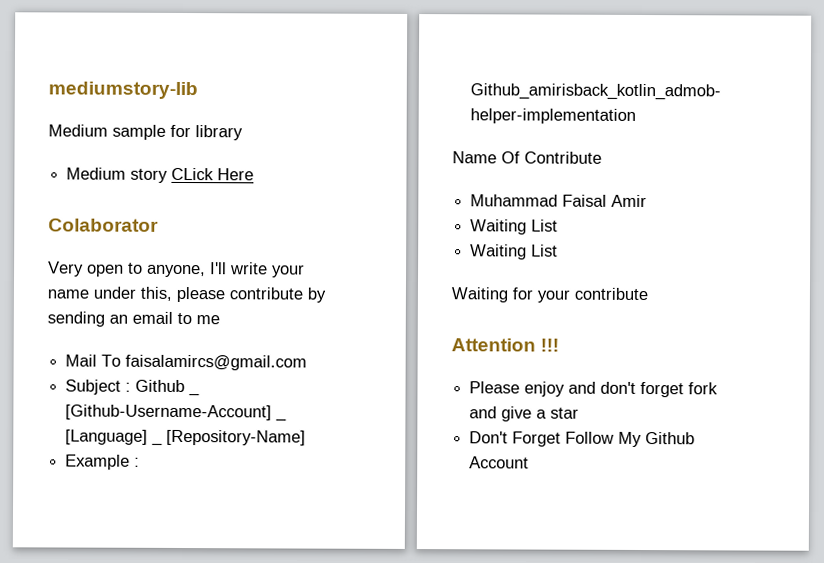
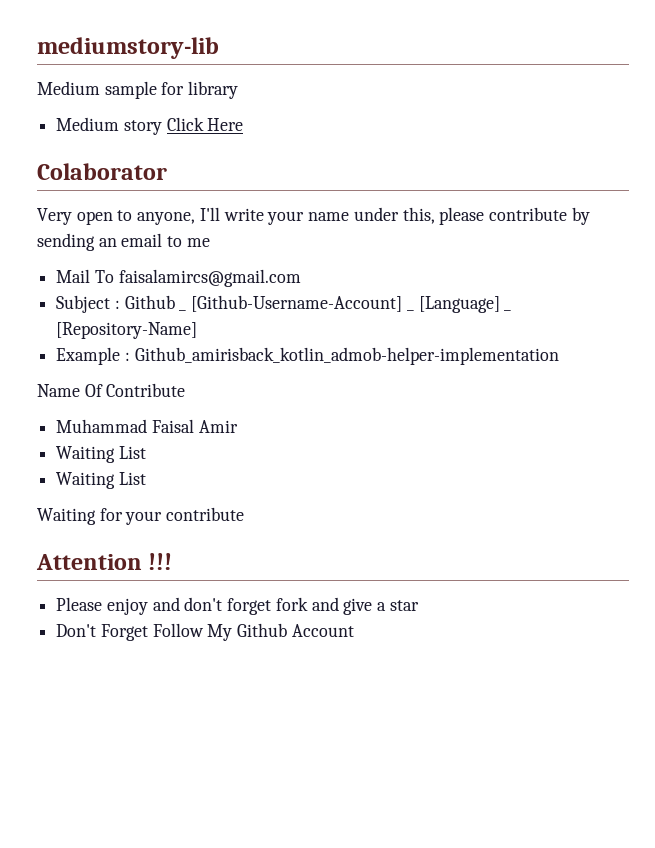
- Medium story CLick Here
+ Medium story Click Here

